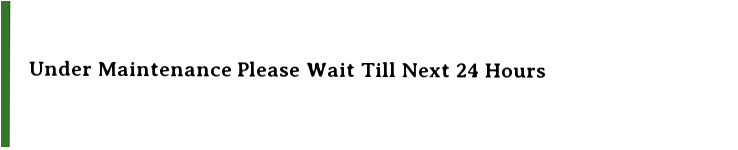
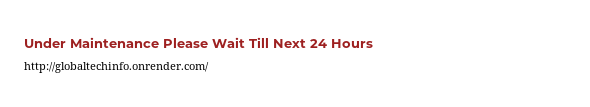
+ http://globaltechinfo.onrender.com/

